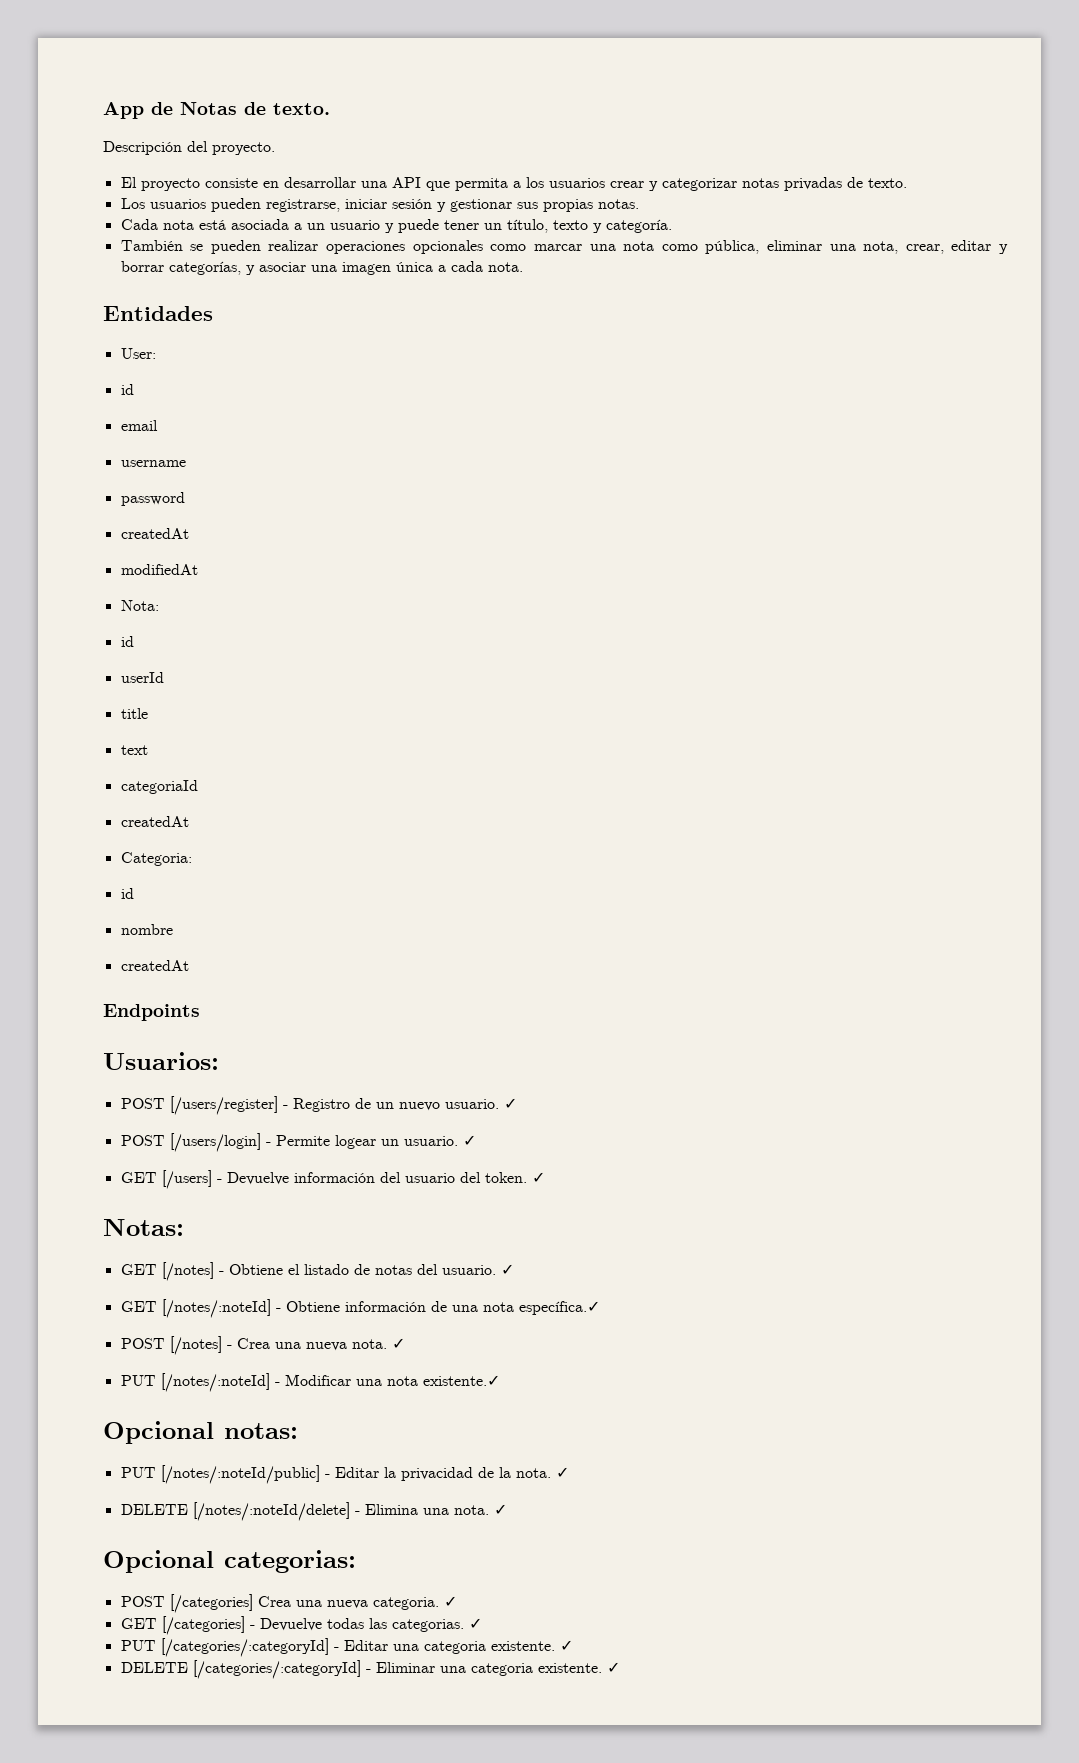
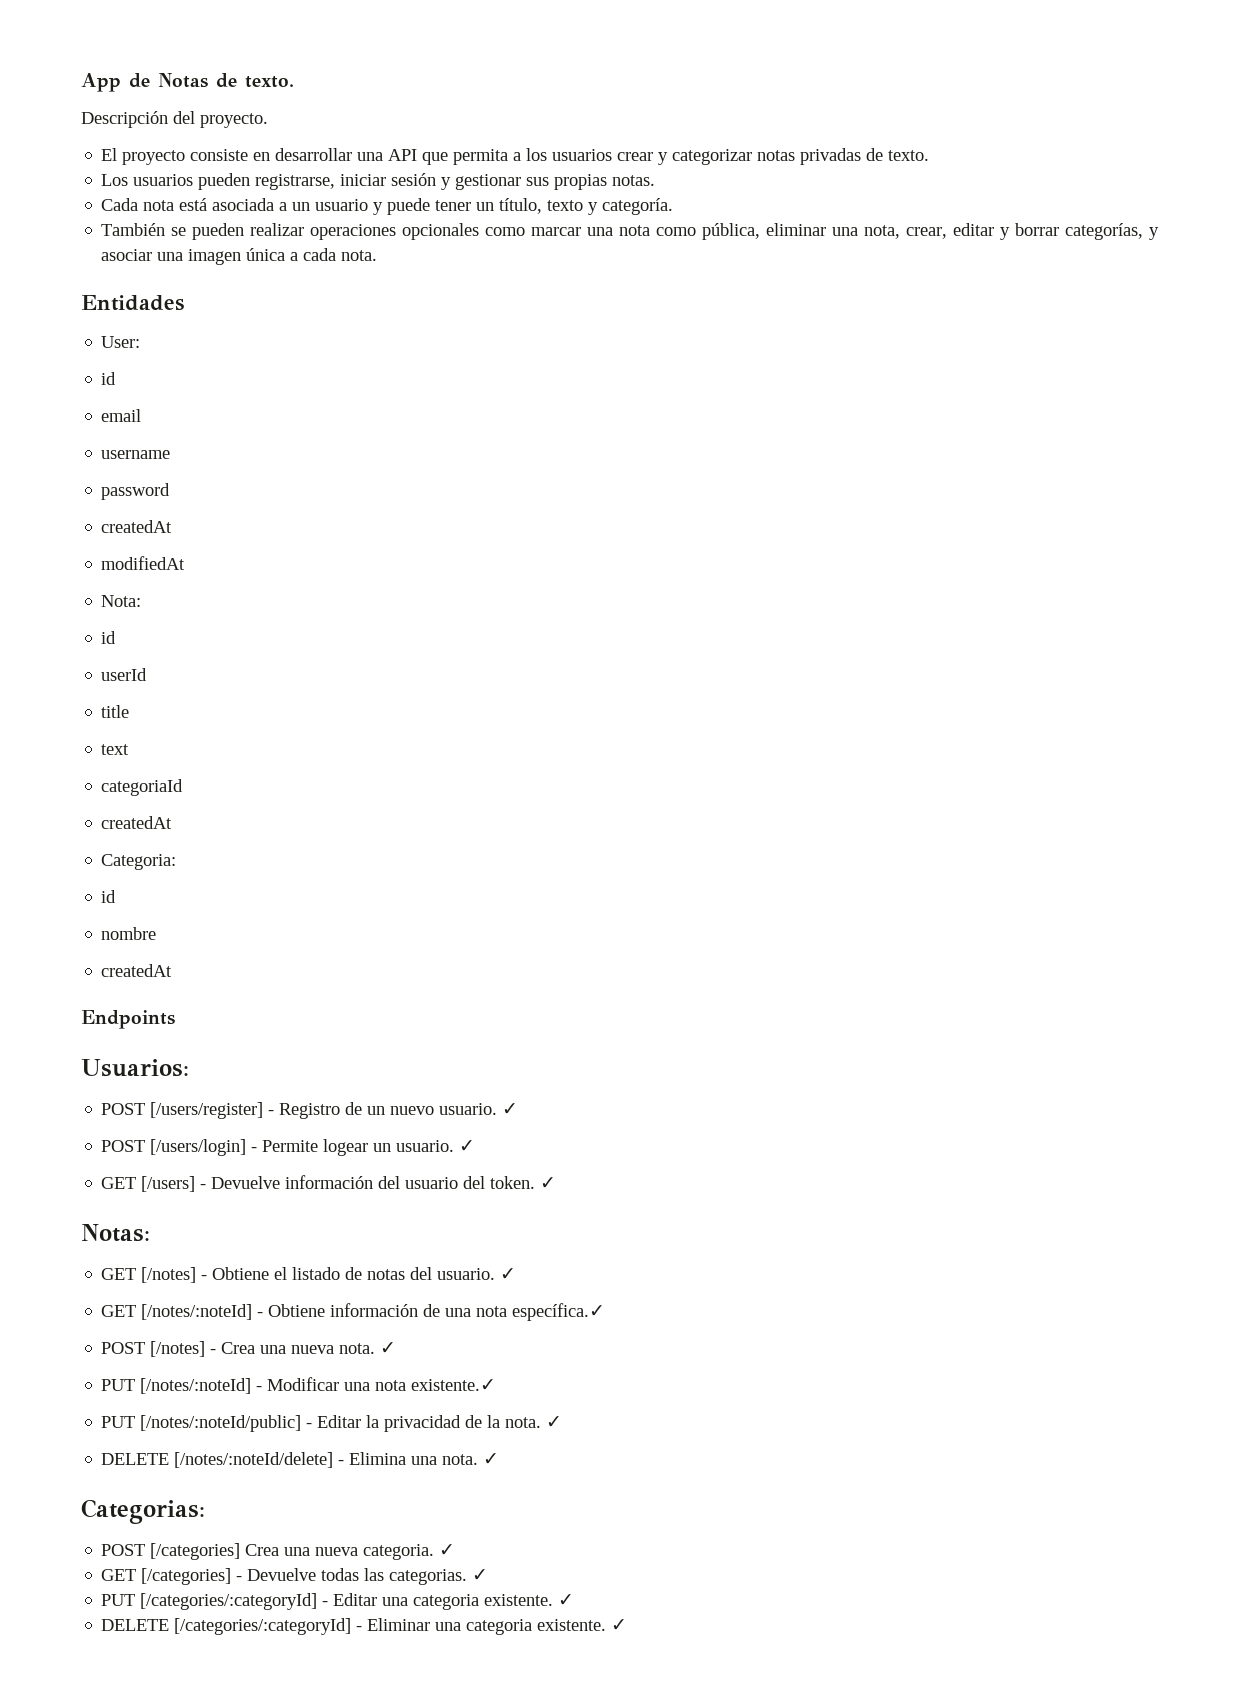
- Opcional notas:
- Opcional categorias:
+ Categorias:

